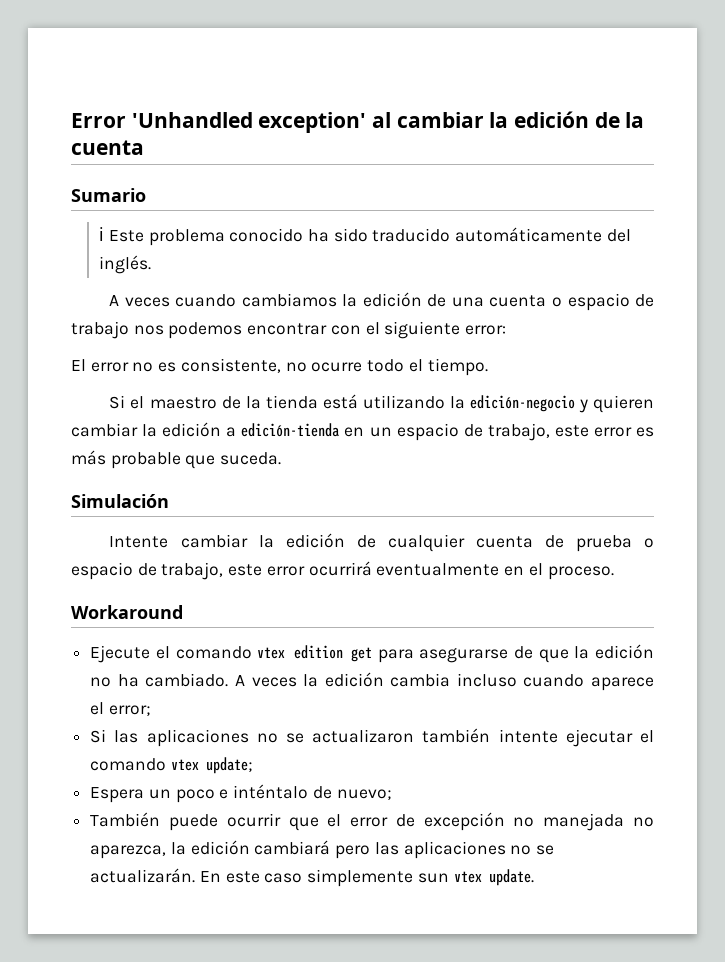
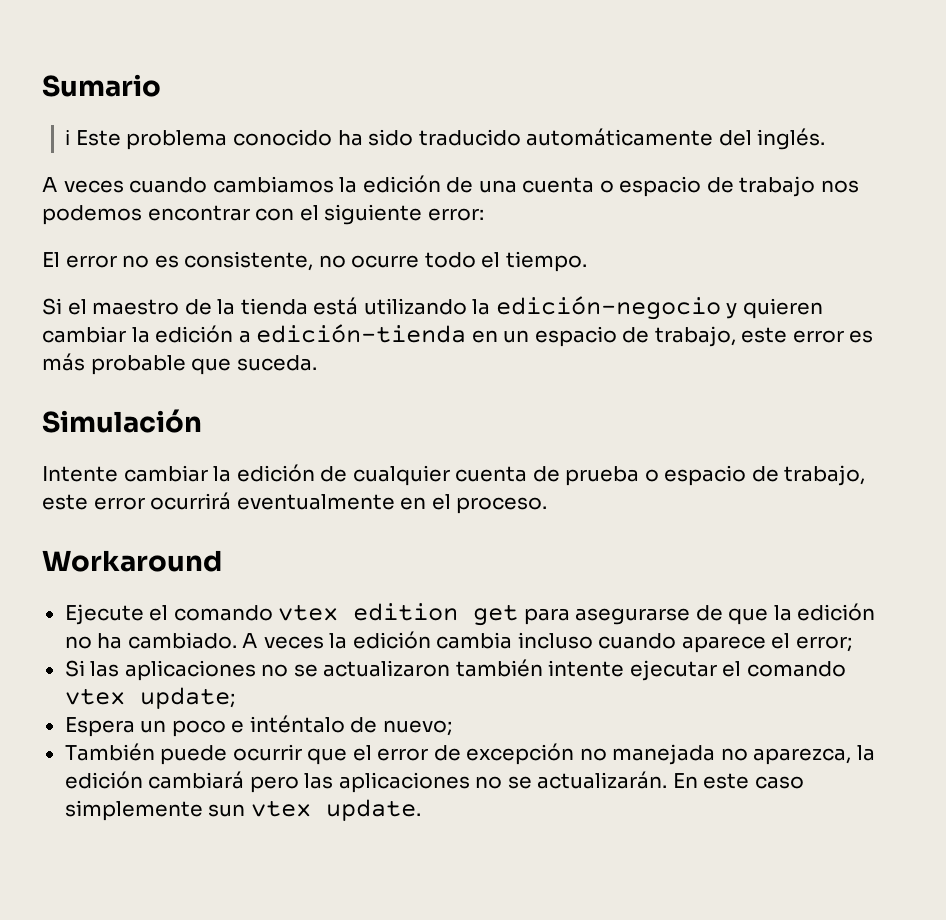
- Error 'Unhandled exception' al cambiar la edición de la cuenta

